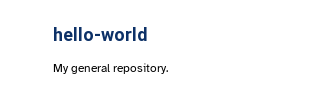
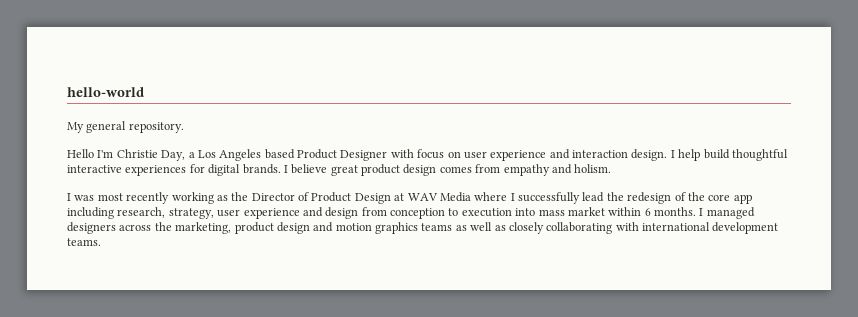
+ Hello I'm Christie Day, a Los Angeles based Product Designer with focus on user experience and interaction design. I help build thoughtful interactive experiences for digital brands. I believe great product design comes from empathy and holism.
+ I was most recently working as the Director of Product Design at WAV Media where I successfully lead the redesign of the core app including research, strategy, user experience and design from conception to execution into mass market within 6 months. I managed designers across the marketing, product design and motion graphics teams as well as closely collaborating with international development teams.

